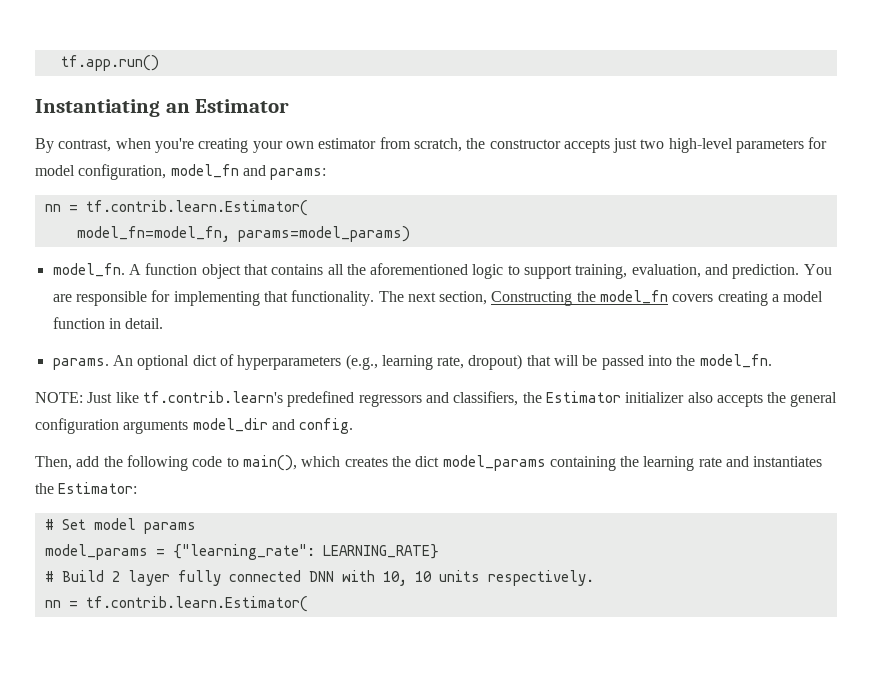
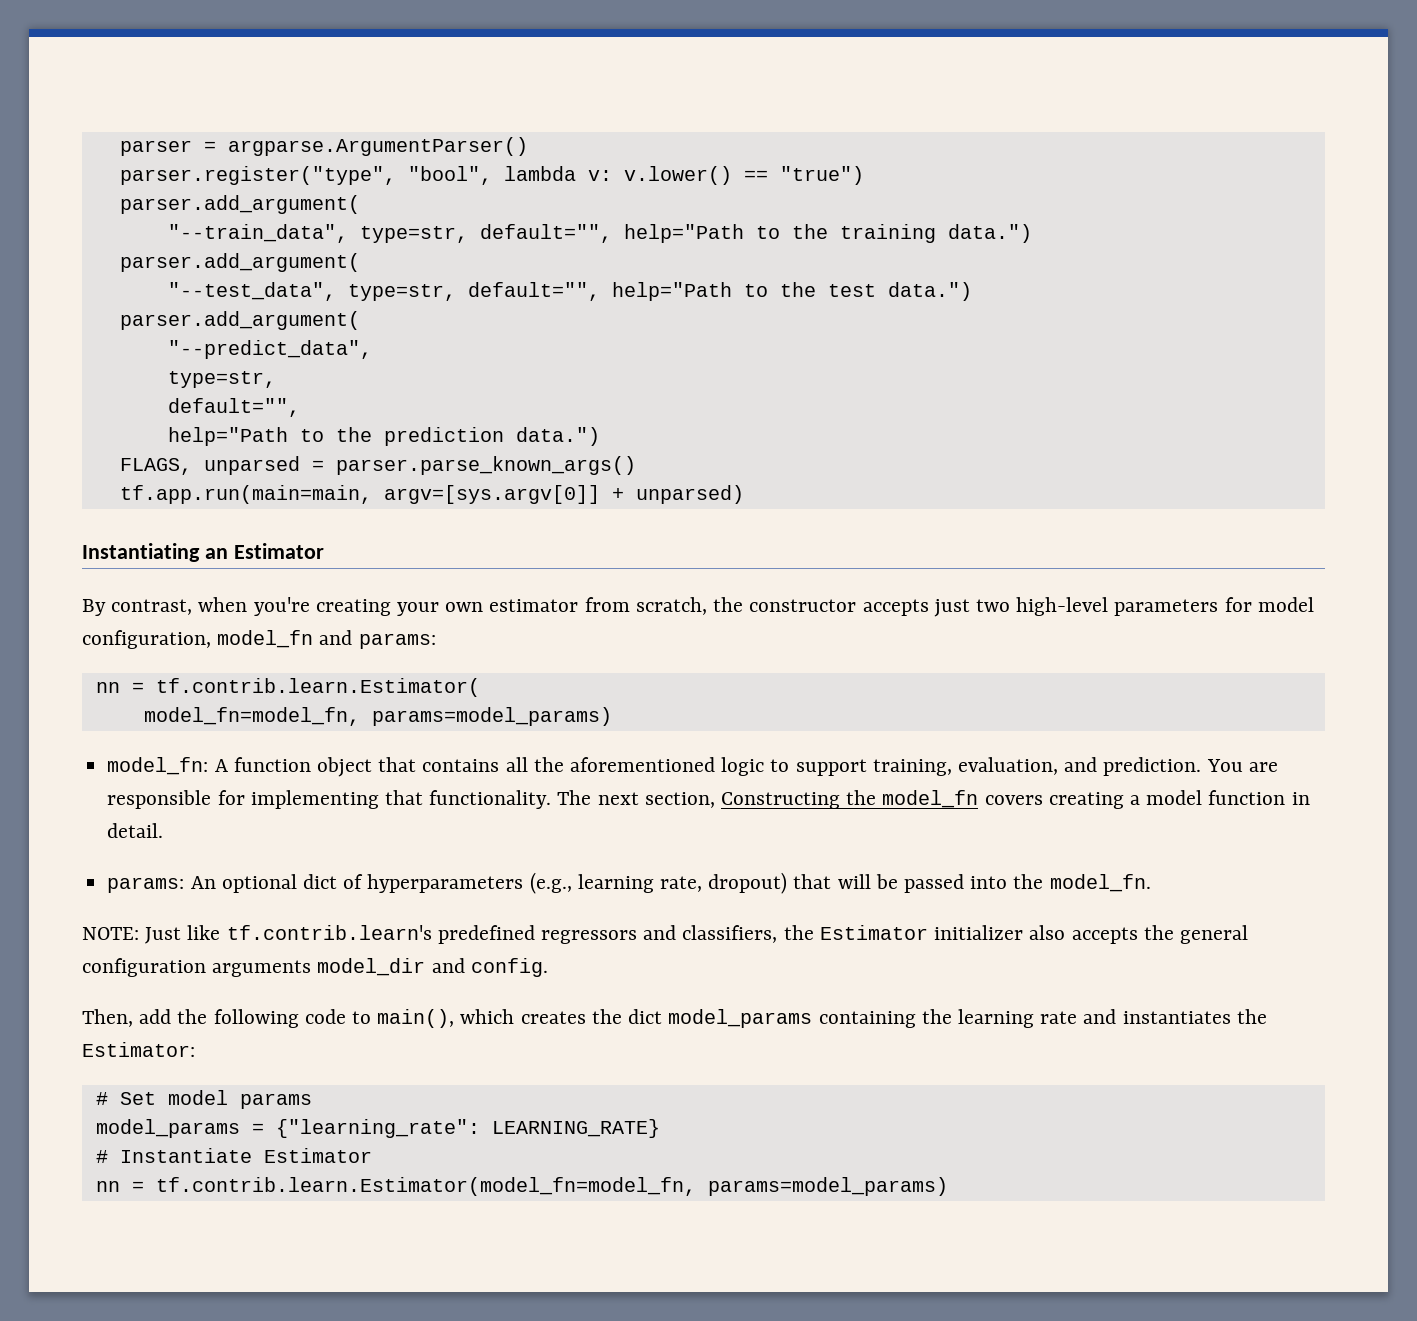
- tf.app.run()
+ parser = argparse.ArgumentParser()
+ parser.register("type", "bool", lambda v: v.lower() == "true")
+ parser.add_argument(
+ "--train_data", type=str, default="", help="Path to the training data.")
+ parser.add_argument(
+ "--test_data", type=str, default="", help="Path to the test data.")
+ parser.add_argument(
+ "--predict_data",
+ type=str,
+ default="",
+ help="Path to the prediction data.")
+ FLAGS, unparsed = parser.parse_known_args()
+ tf.app.run(main=main, argv=[sys.argv[0]] + unparsed)
- model_fn. A function object that contains all the aforementioned logic to support training, evaluation, and prediction.
+ model_fn: A function object that contains all the aforementioned logic to support training, evaluation, and prediction.
- params. An optional dict of hyperparameters (e.g., learning rate, dropout) that will be passed into the model_fn.
+ params: An optional dict of hyperparameters (e.g., learning rate, dropout) that will be passed into the model_fn.
- # Build 2 layer fully connected DNN with 10, 10 units respectively.
- nn = tf.contrib.learn.Estimator(
+ # Instantiate Estimator
+ nn = tf.contrib.learn.Estimator(model_fn=model_fn, params=model_params)

